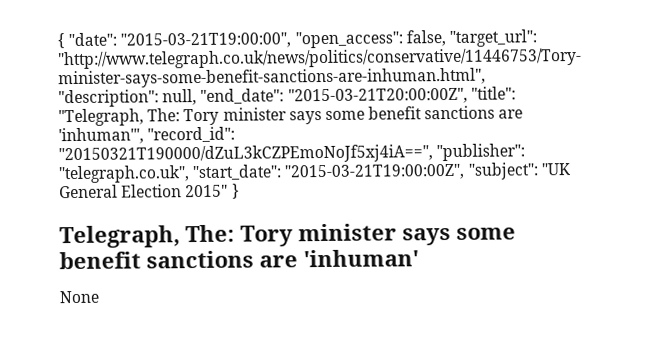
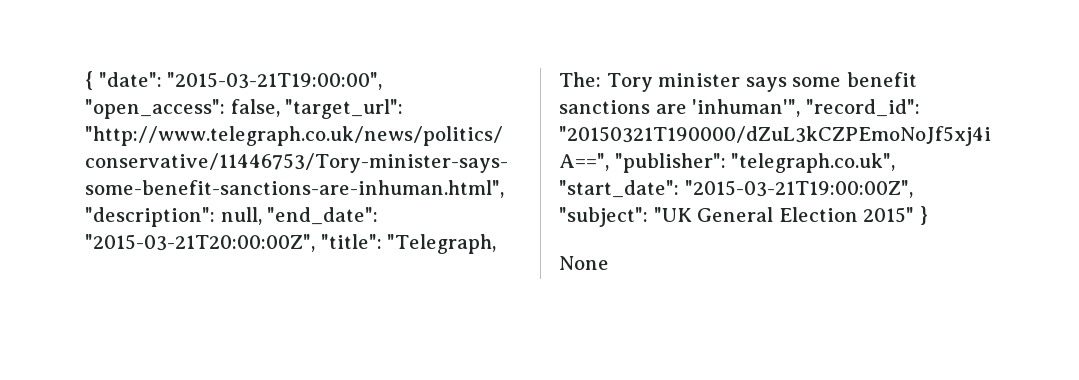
- Telegraph, The: Tory minister says some benefit sanctions are 'inhuman'

